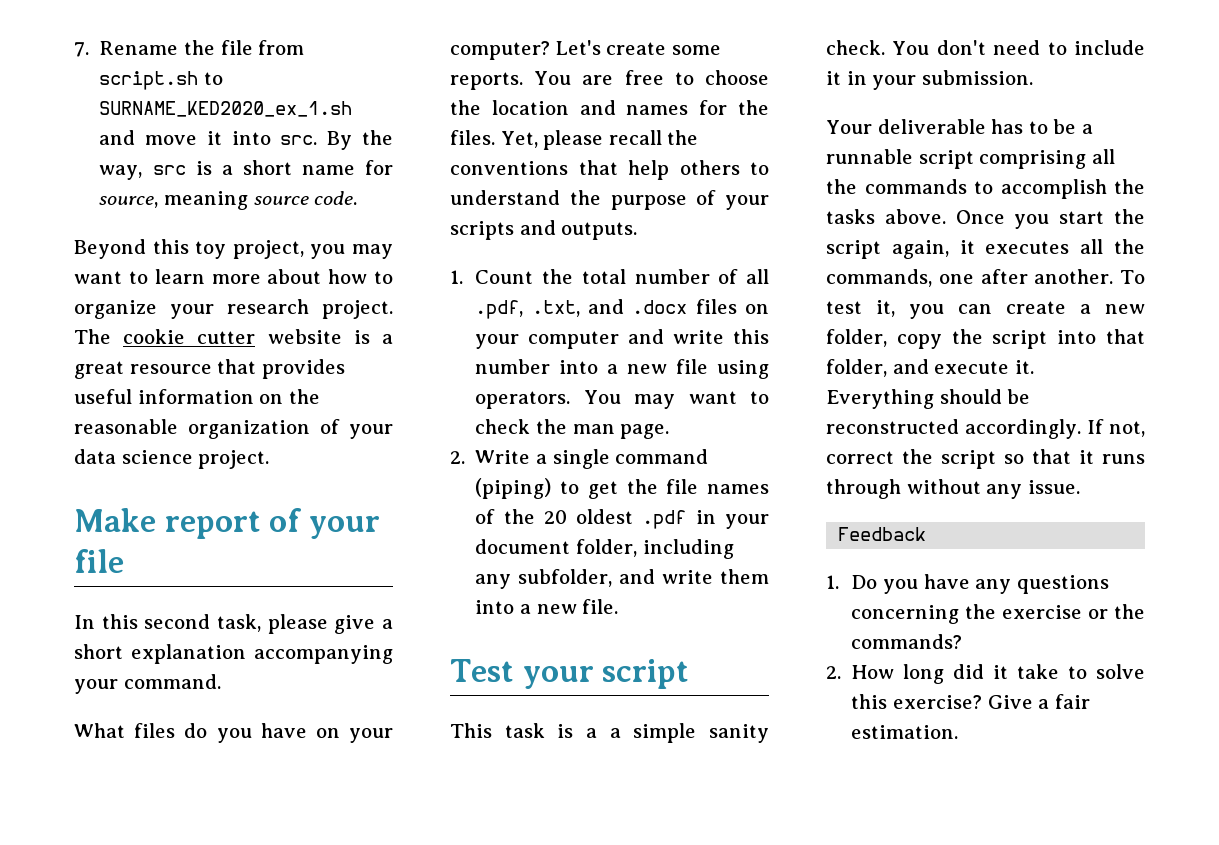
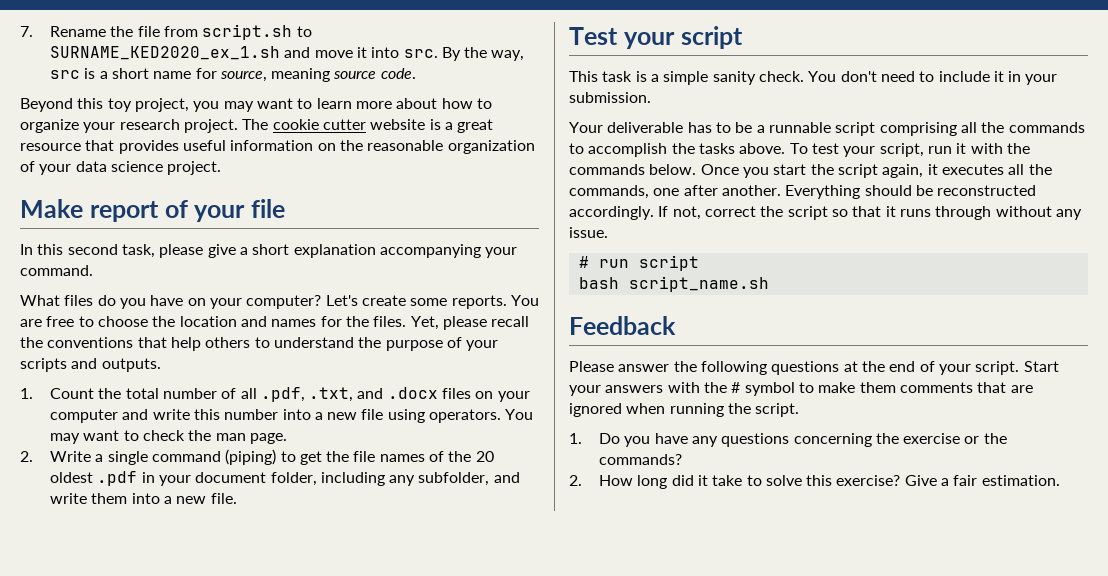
- This task is a a simple sanity check.
+ This task is a simple sanity check.
+ To test your script, run it with the commands below.
- To test it, you can create a new folder, copy the script into that folder, and execute it.
+ # run script
+ bash script_name.sh
  Feedback
+ Please answer the following questions at the end of your script. Start your answers with the # symbol to make them comments that are ignored when running the script.

